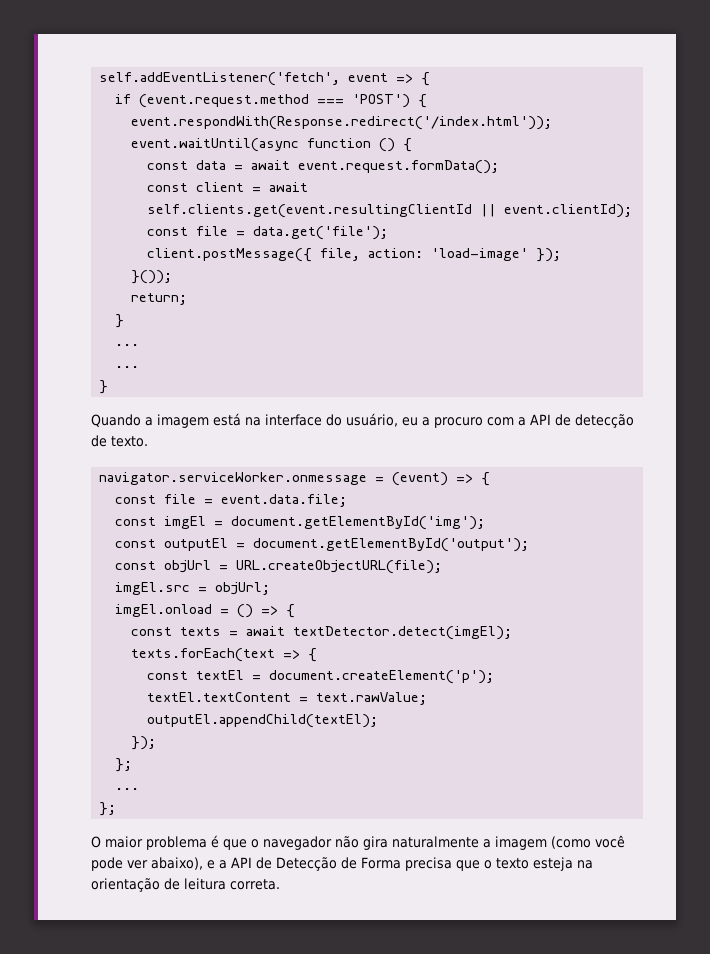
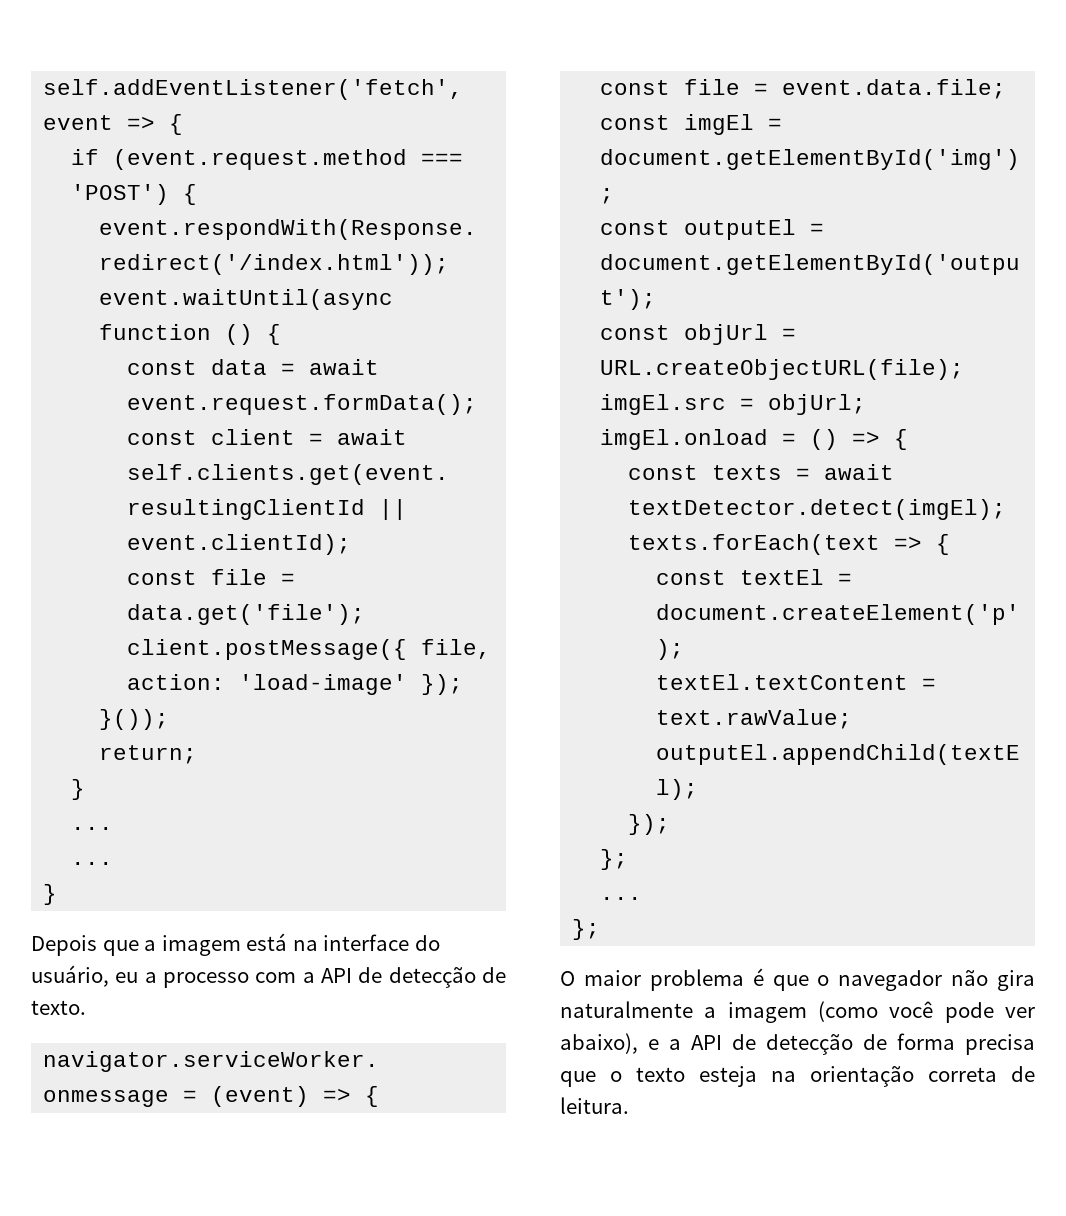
- Quando a imagem está na interface do usuário, eu a procuro com a API de detecção de texto.
+ Depois que a imagem está na interface do usuário, eu a processo com a API de detecção de texto.
- O maior problema é que o navegador não gira naturalmente a imagem (como você pode ver abaixo), e a API de Detecção de Forma precisa que o texto esteja na orientação de leitura correta.
+ O maior problema é que o navegador não gira naturalmente a imagem (como você pode ver abaixo), e a API de detecção de forma precisa que o texto esteja na orientação correta de leitura.

